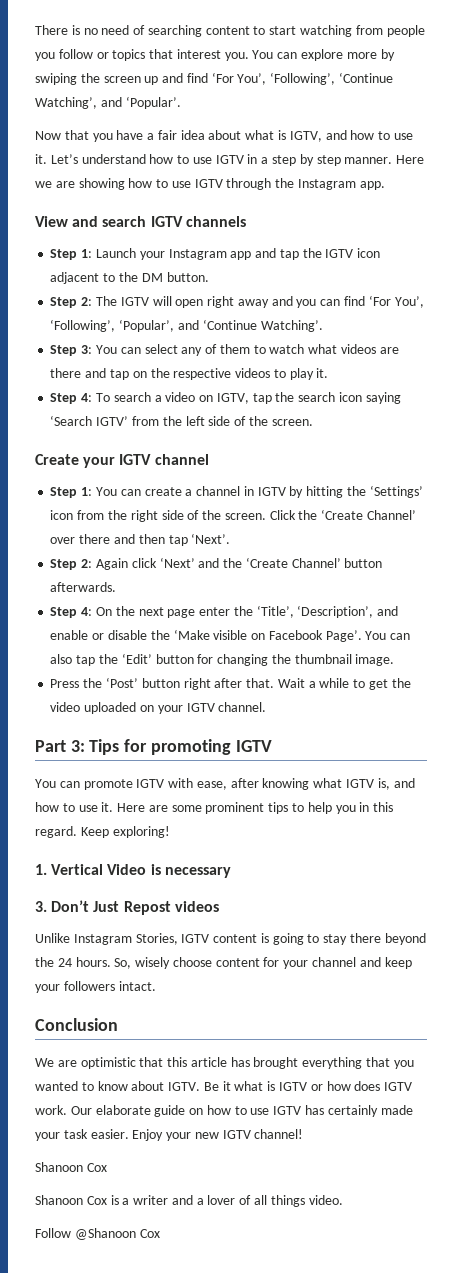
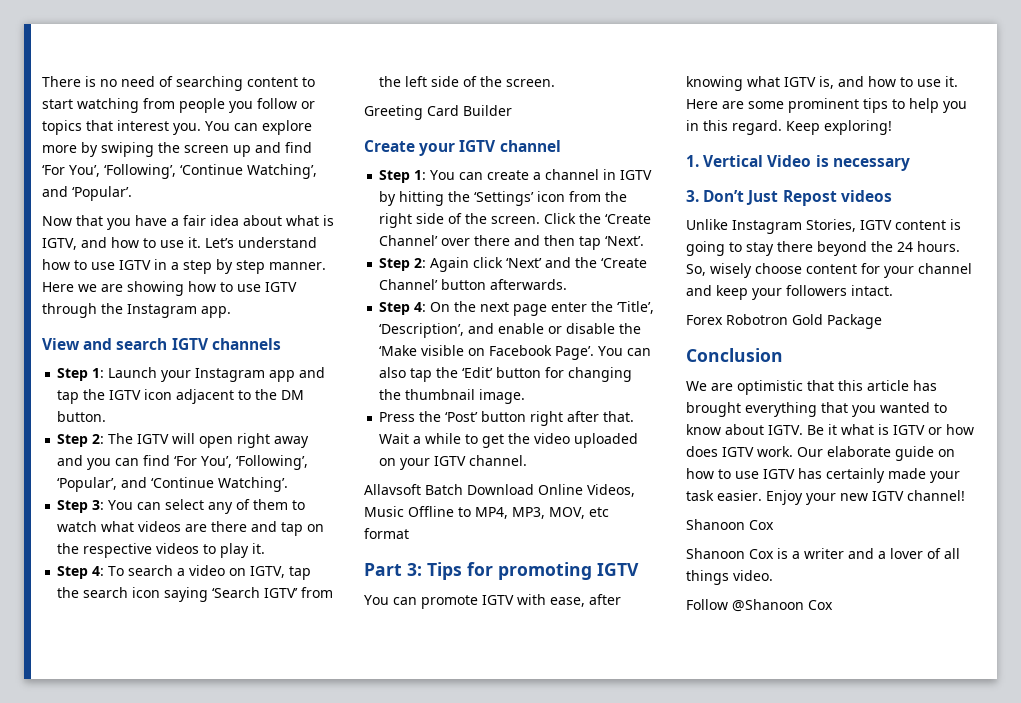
+ Greeting Card Builder
+ Allavsoft Batch Download Online Videos, Music Offline to MP4, MP3, MOV, etc format
+ Forex Robotron Gold Package

